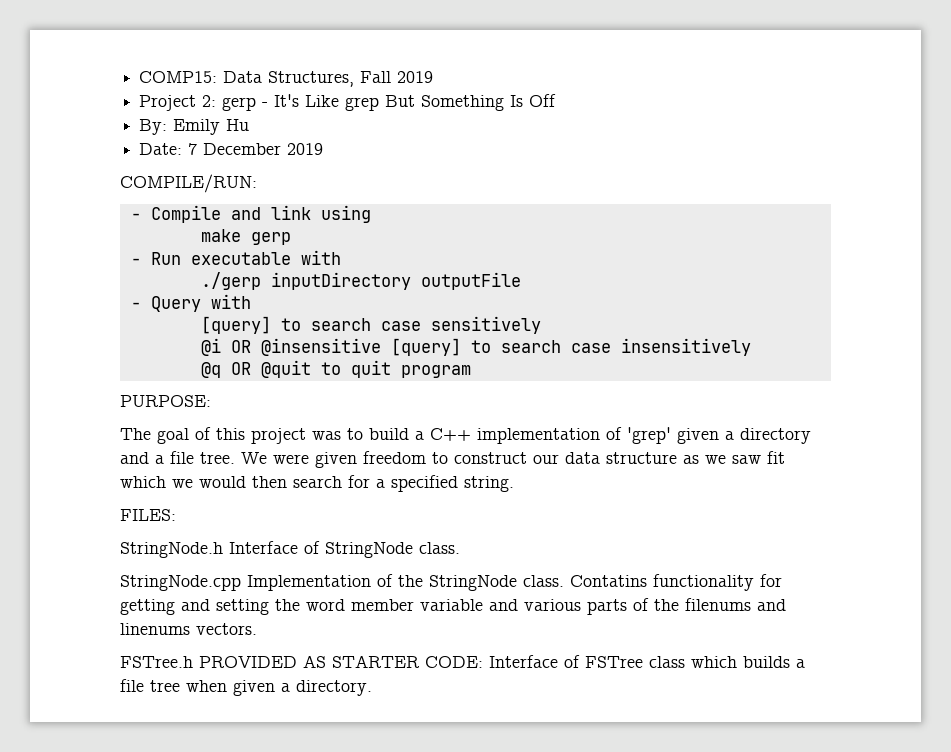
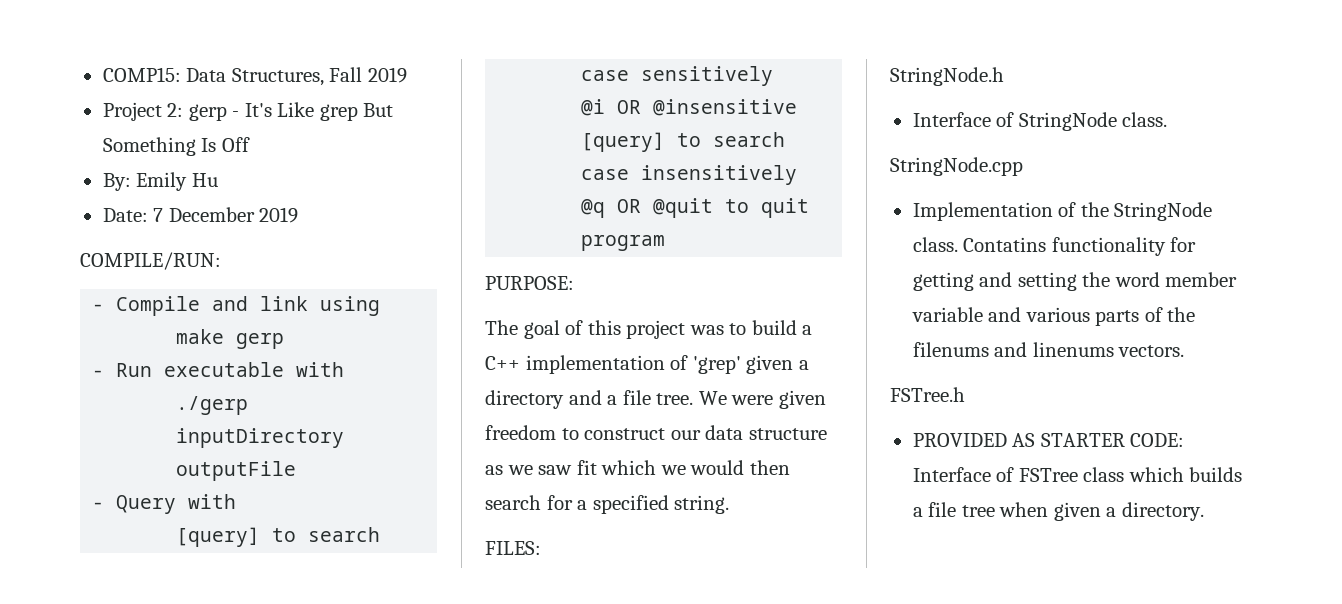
- StringNode.h Interface of StringNode class.
+ StringNode.h
+ Interface of StringNode class.
- StringNode.cpp Implementation of the StringNode class.
+ StringNode.cpp
+ Implementation of the StringNode class.
- FSTree.h PROVIDED AS STARTER CODE: Interface of FSTree class which builds a file tree when given a directory.
+ FSTree.h
+ PROVIDED AS STARTER CODE: Interface of FSTree class which builds a file tree when given a directory.

